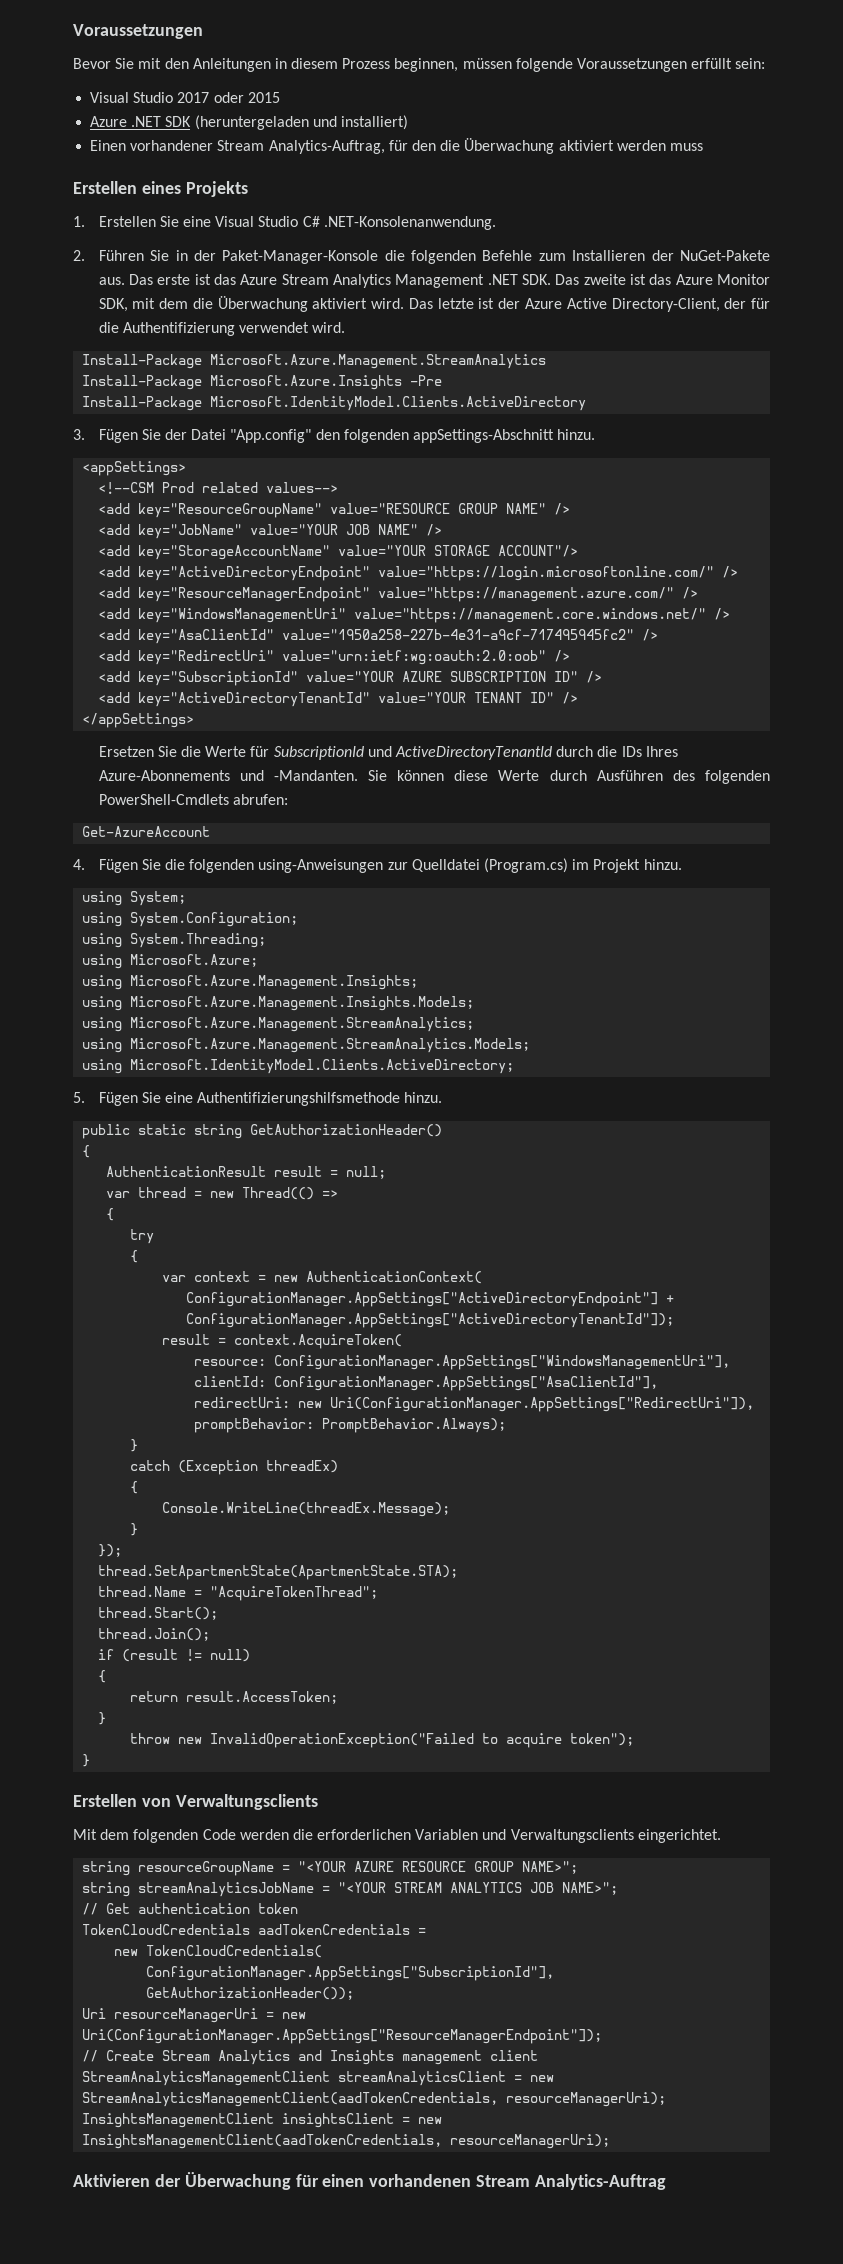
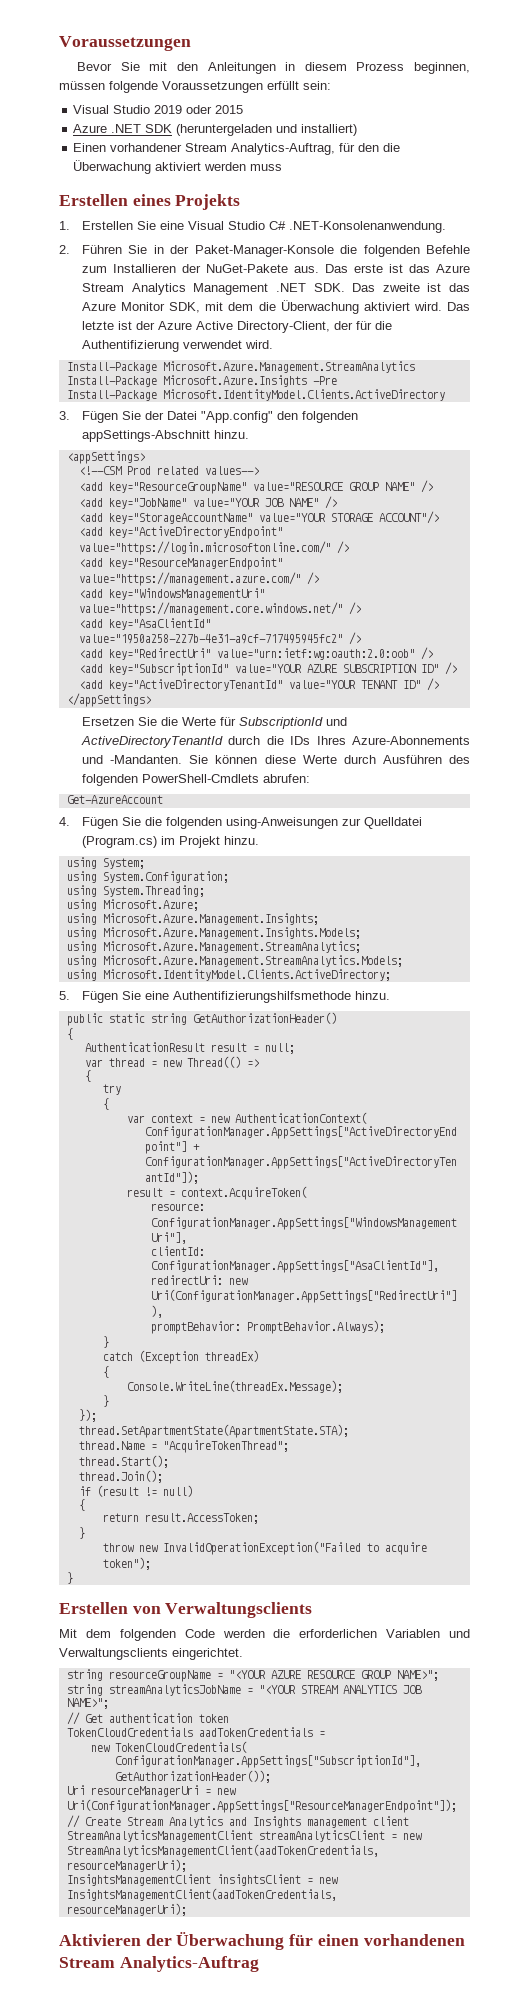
- Visual Studio 2017 oder 2015
+ Visual Studio 2019 oder 2015

